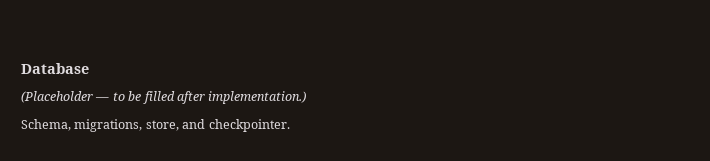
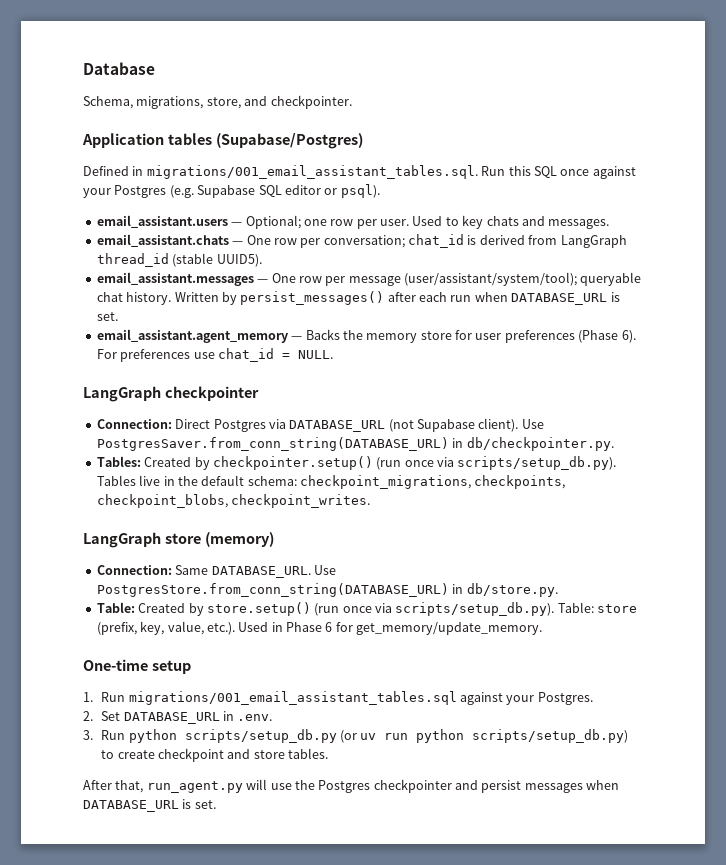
- (Placeholder — to be filled after implementation.)
+ Application tables (Supabase/Postgres)
+ Defined in migrations/001_email_assistant_tables.sql. Run this SQL once against your Postgres (e.g. Supabase SQL editor or psql).
+ email_assistant.users — Optional; one row per user. Used to key chats and messages.
+ email_assistant.chats — One row per conversation; chat_id is derived from LangGraph thread_id (stable UUID5).
+ email_assistant.messages — One row per message (user/assistant/system/tool); queryable chat history. Written by persist_messages() after each run when DATABASE_URL is set.
+ email_assistant.agent_memory — Backs the memory store for user preferences (Phase 6). For preferences use chat_id = NULL.
+ LangGraph checkpointer
+ Connection: Direct Postgres via DATABASE_URL (not Supabase client). Use PostgresSaver.from_conn_string(DATABASE_URL) in db/checkpointer.py.
+ Tables: Created by checkpointer.setup() (run once via scripts/setup_db.py). Tables live in the default schema: checkpoint_migrations, checkpoints, checkpoint_blobs, checkpoint_writes.
+ LangGraph store (memory)
+ Connection: Same DATABASE_URL. Use PostgresStore.from_conn_string(DATABASE_URL) in db/store.py.
+ Table: Created by store.setup() (run once via scripts/setup_db.py). Table: store (prefix, key, value, etc.). Used in Phase 6 for get_memory/update_memory.
+ One-time setup
+ 1. Run migrations/001_email_assistant_tables.sql against your Postgres.
+ 2. Set DATABASE_URL in .env.
+ 3. Run python scripts/setup_db.py (or uv run python scripts/setup_db.py) to create checkpoint and store tables.
+ After that, run_agent.py will use the Postgres checkpointer and persist messages when DATABASE_URL is set.

